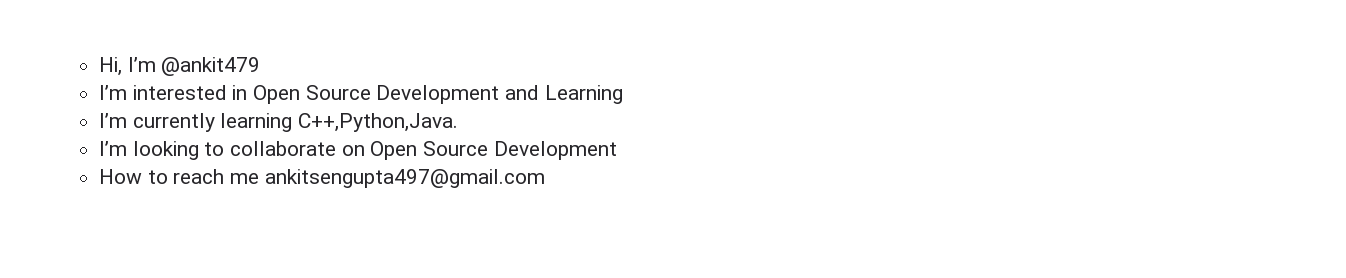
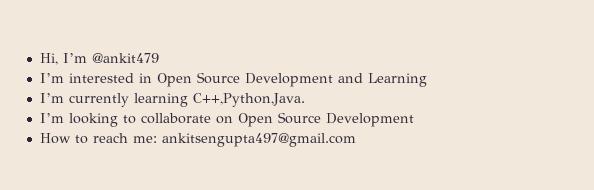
- How to reach me ankitsengupta497@gmail.com
+ How to reach me: ankitsengupta497@gmail.com

